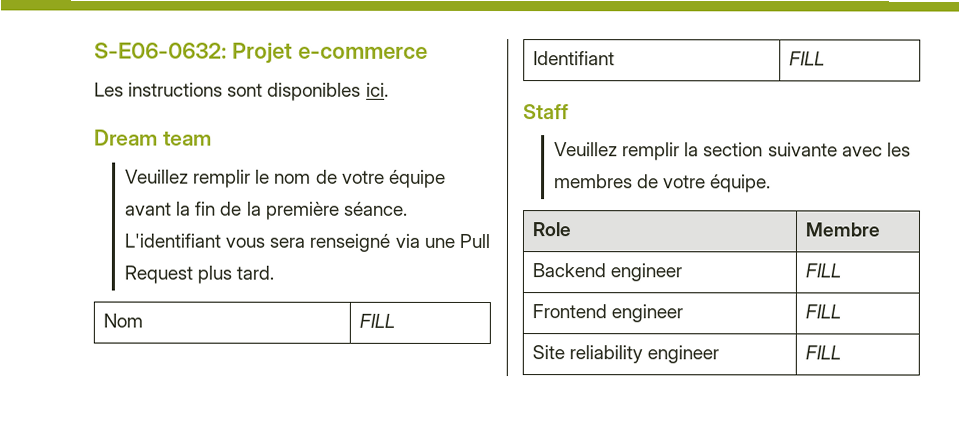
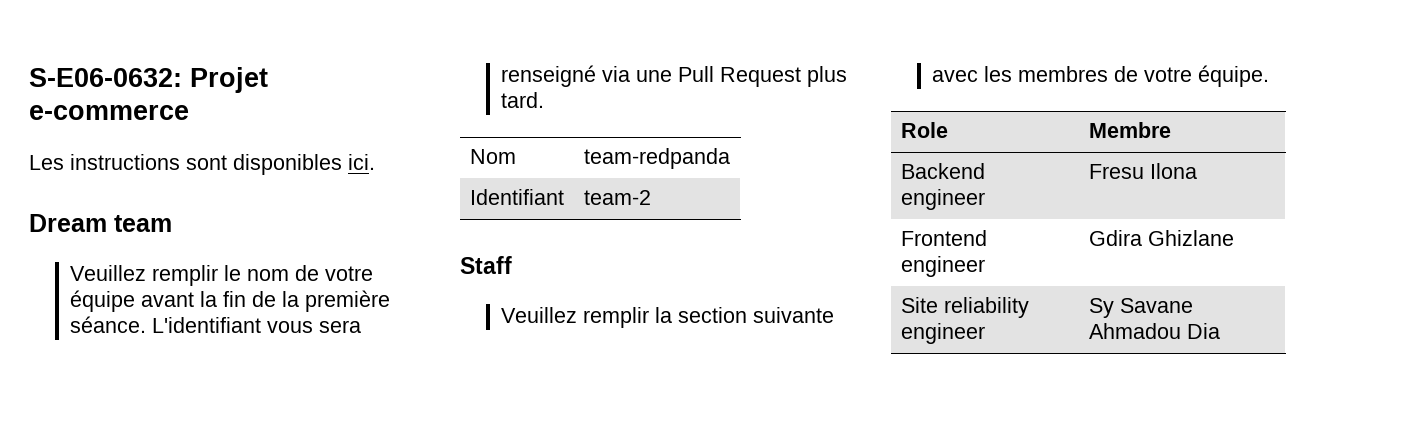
- Nom | FILL
+ Nom | team-redpanda
- Identifiant | FILL
+ Identifiant | team-2
- Backend engineer | FILL
+ Backend engineer | Fresu Ilona
- Frontend engineer | FILL
+ Frontend engineer | Gdira Ghizlane
- Site reliability engineer | FILL
+ Site reliability engineer | Sy Savane Ahmadou Dia

